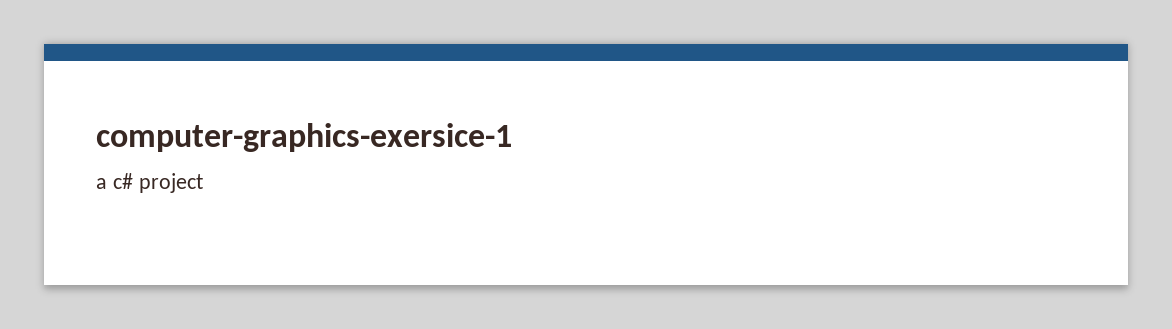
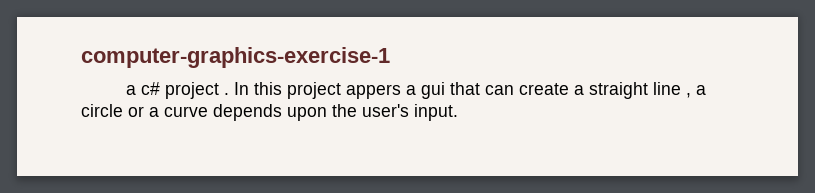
- computer-graphics-exersice-1
+ computer-graphics-exercise-1
- a c# project
+ a c# project . In this project appers a gui that can create a straight line , a circle or a curve depends upon the user's input.

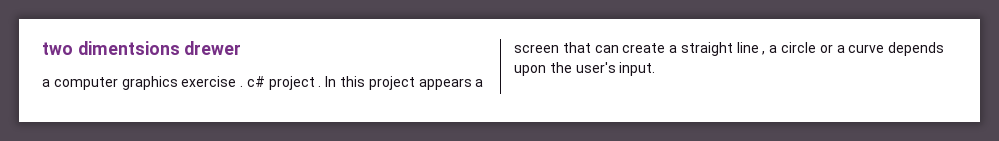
- computer-graphics-exercise-1
- a c# project .
+ two dimentsions drewer
+ a computer graphics exercise . c# project .
- In this project appers a gui that can create a straight line , a circle or a curve depends upon the user's input.
+ In this project appears a screen that can create a straight line , a circle or a curve depends upon the user's input.

